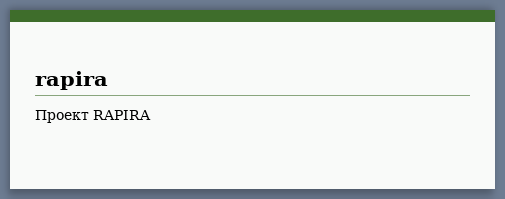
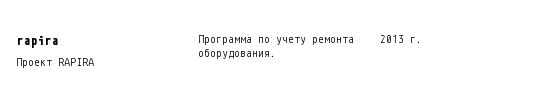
+ Программа по учету ремонта оборудования.
+ 2013 г.

